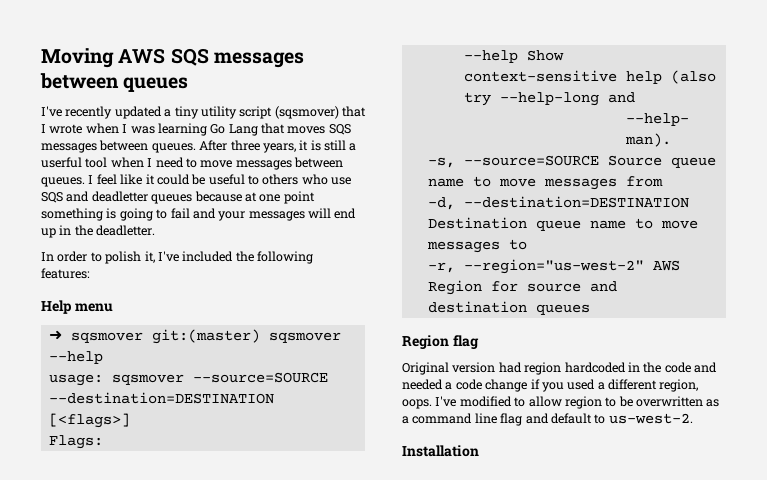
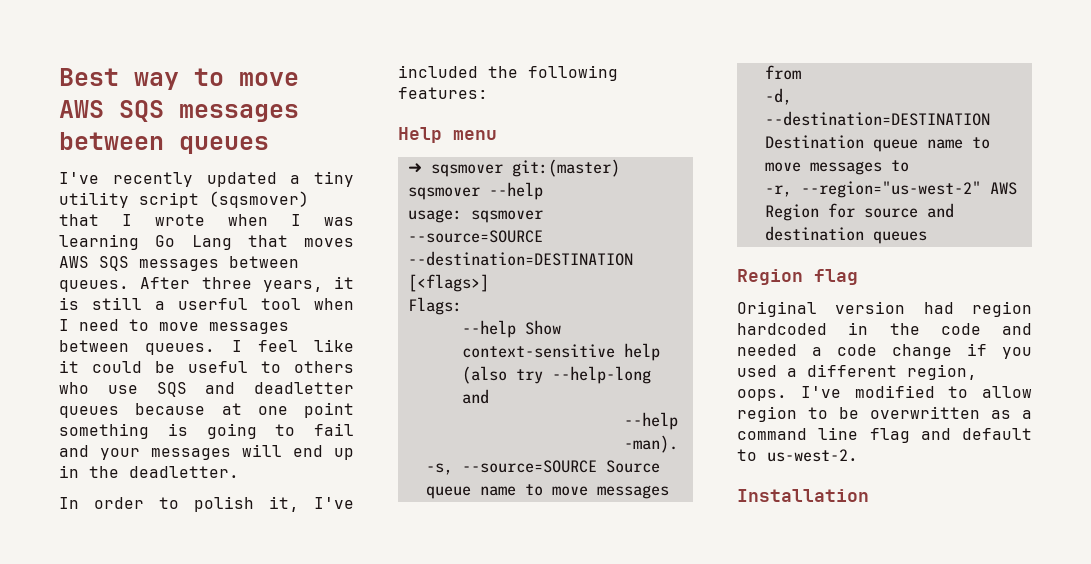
- Moving AWS SQS messages between queues
+ Best way to move AWS SQS messages between queues
- I've recently updated a tiny utility script (sqsmover) that I wrote when I was learning Go Lang that moves SQS messages between queues.
+ I've recently updated a tiny utility script (sqsmover) that I wrote when I was learning Go Lang that moves AWS SQS messages between queues.

